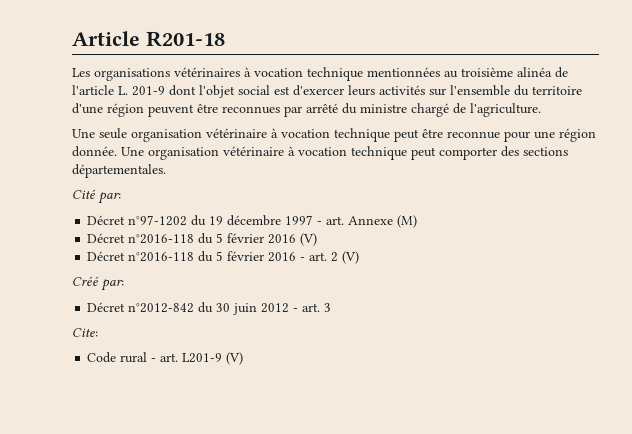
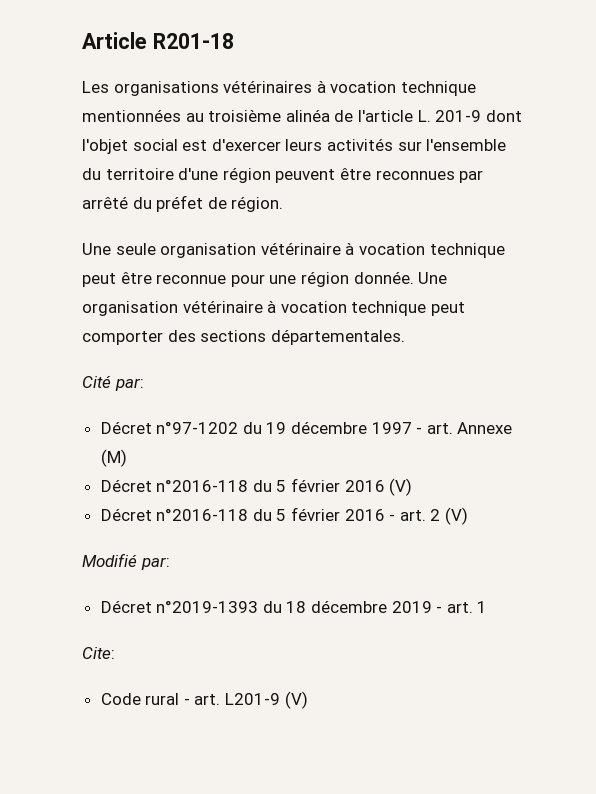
- Les organisations vétérinaires à vocation technique mentionnées au troisième alinéa de l'article L. 201-9 dont l'objet social est d'exercer leurs activités sur l'ensemble du territoire d'une région peuvent être reconnues par arrêté du ministre chargé de l'agriculture.
+ Les organisations vétérinaires à vocation technique mentionnées au troisième alinéa de l'article L. 201-9 dont l'objet social est d'exercer leurs activités sur l'ensemble du territoire d'une région peuvent être reconnues par arrêté du préfet de région.
- Créé par:
- Décret n°2012-842 du 30 juin 2012 - art. 3
+ Modifié par:
+ Décret n°2019-1393 du 18 décembre 2019 - art. 1

